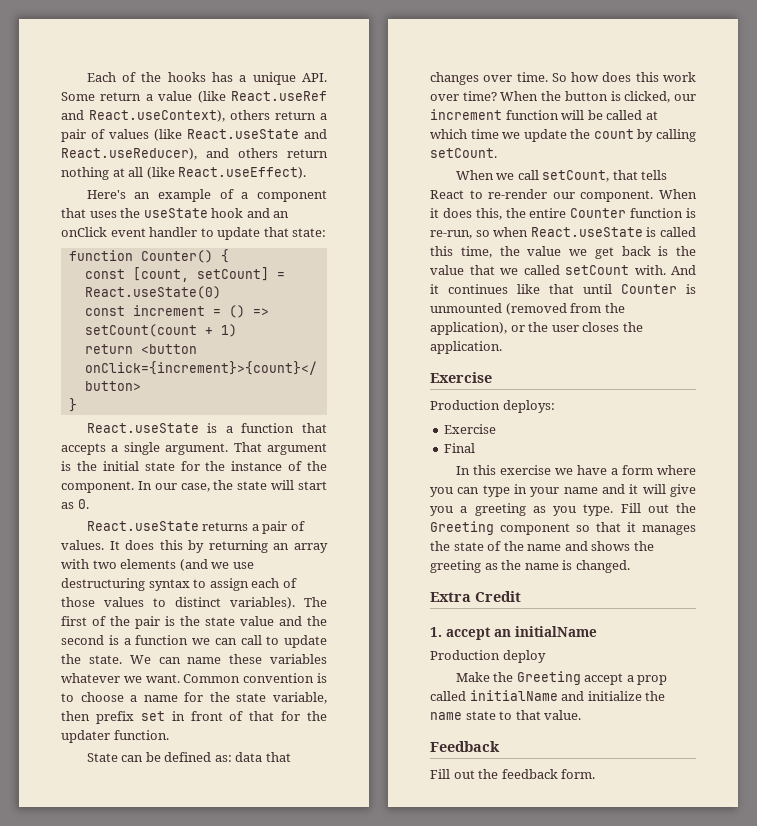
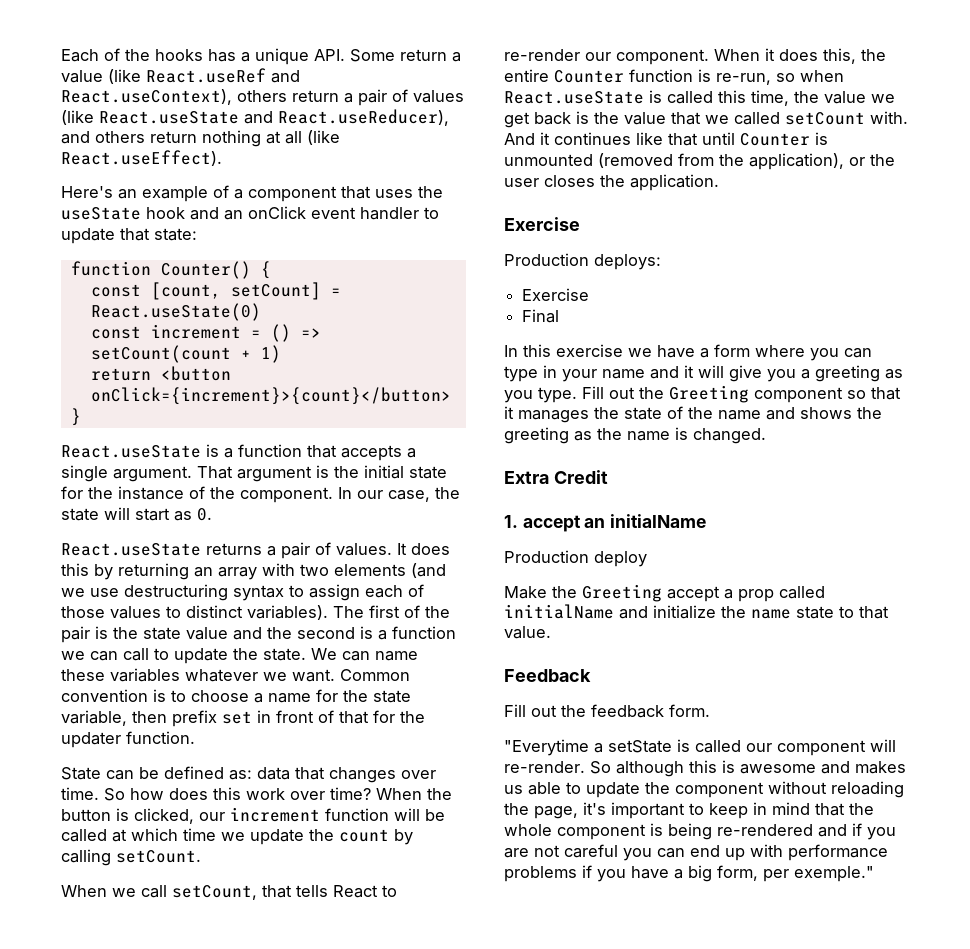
+ "Everytime a setState is called our component will re-render. So although this is awesome and makes us able to update the component without reloading the page, it's important to keep in mind that the whole component is being re-rendered and if you are not careful you can end up with performance problems if you have a big form, per exemple."

